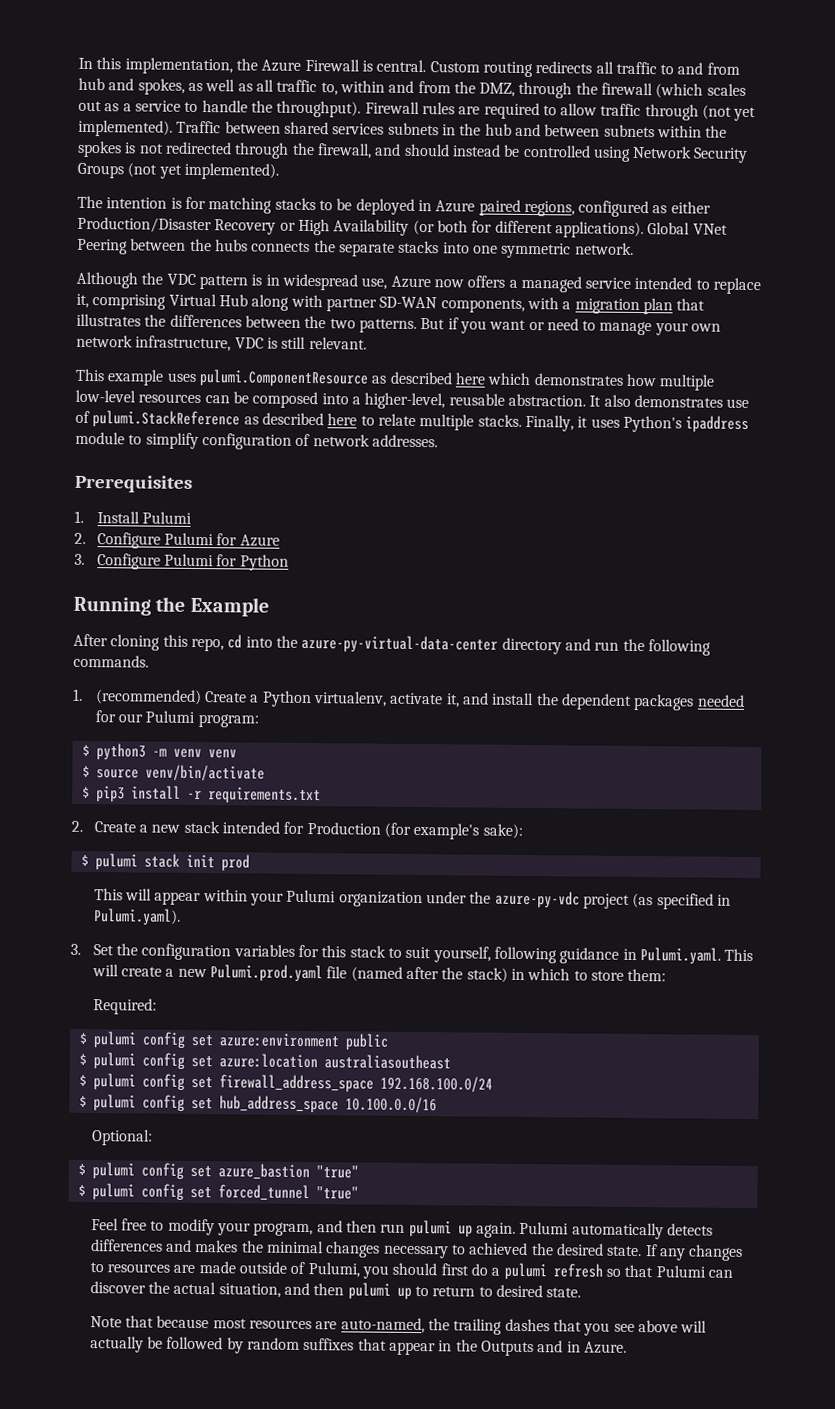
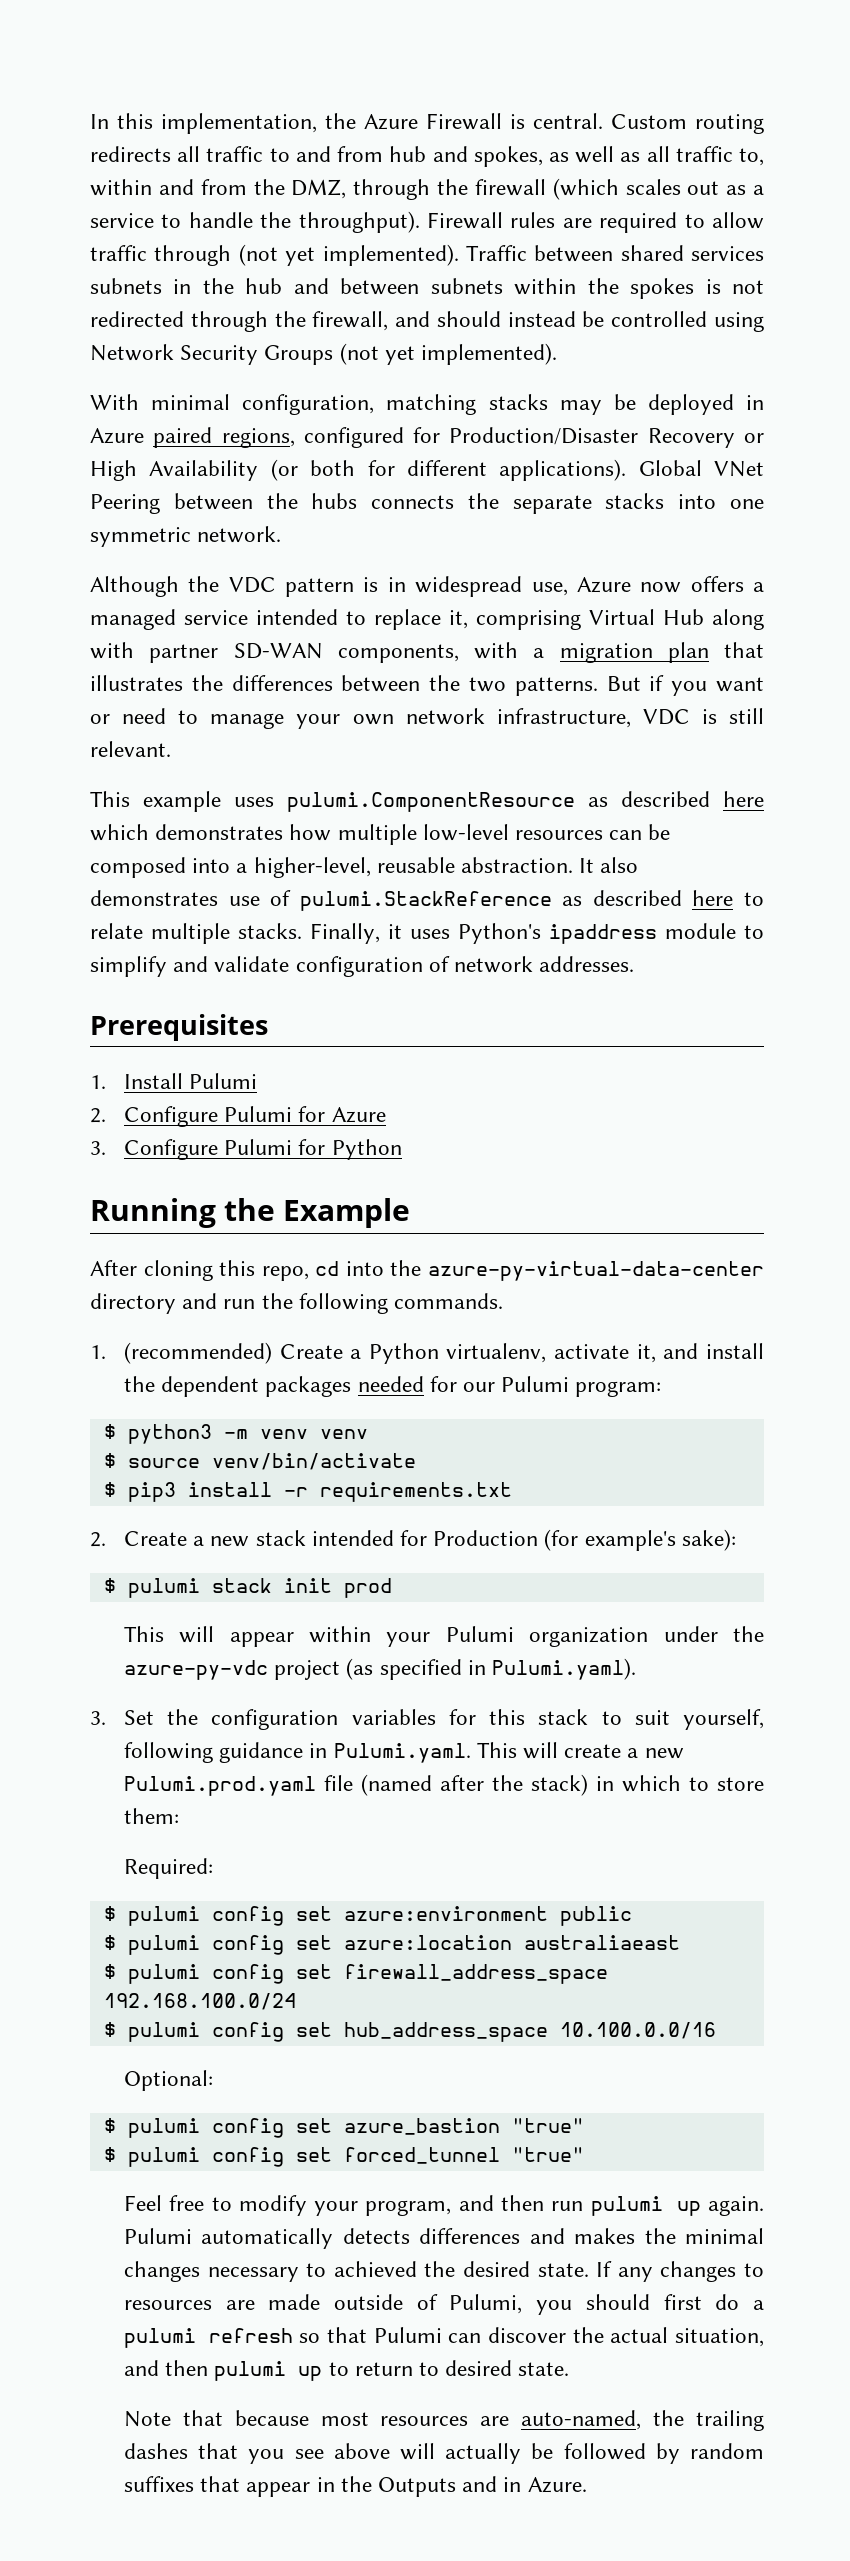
- The intention is for matching stacks to be deployed in Azure paired regions, configured as either Production/Disaster Recovery or High Availability (or both for different applications).
+ With minimal configuration, matching stacks may be deployed in Azure paired regions, configured for Production/Disaster Recovery or High Availability (or both for different applications).
- Finally, it uses Python's ipaddress module to simplify configuration of network addresses.
+ Finally, it uses Python's ipaddress module to simplify and validate configuration of network addresses.
- $ pulumi config set azure:location australiasoutheast
+ $ pulumi config set azure:location australiaeast

